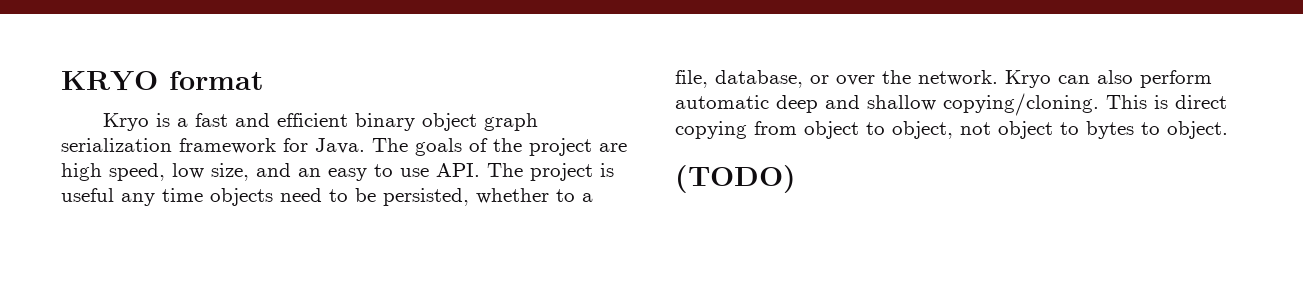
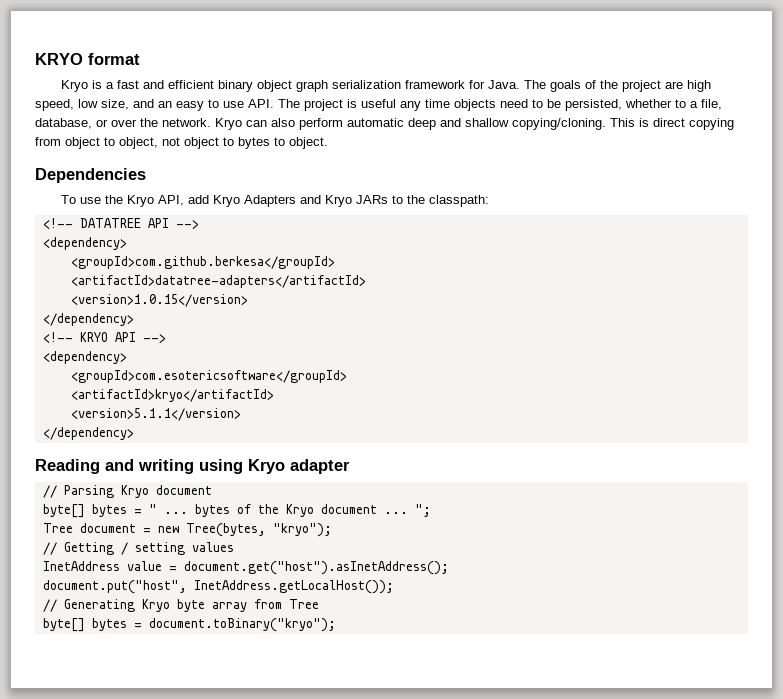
- (TODO)
+ Dependencies
+ To use the Kryo API, add Kryo Adapters and Kryo JARs to the classpath:
+ <!-- DATATREE API -->
+ <dependency>
+ <groupId>com.github.berkesa</groupId>
+ <artifactId>datatree-adapters</artifactId>
+ <version>1.0.15</version>
+ </dependency>
+ <!-- KRYO API -->
+ <dependency>
+ <groupId>com.esotericsoftware</groupId>
+ <artifactId>kryo</artifactId>
+ <version>5.1.1</version>
+ </dependency>
+ Reading and writing using Kryo adapter
+ // Parsing Kryo document
+ byte[] bytes = " ... bytes of the Kryo document ... ";
+ Tree document = new Tree(bytes, "kryo");
+ // Getting / setting values
+ InetAddress value = document.get("host").asInetAddress();
+ document.put("host", InetAddress.getLocalHost());
+ // Generating Kryo byte array from Tree
+ byte[] bytes = document.toBinary("kryo");

